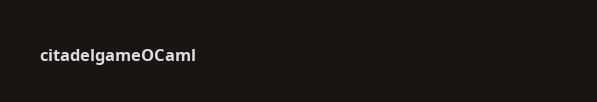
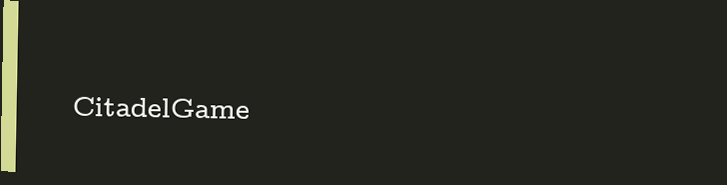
- citadelgameOCaml
+ CitadelGame

